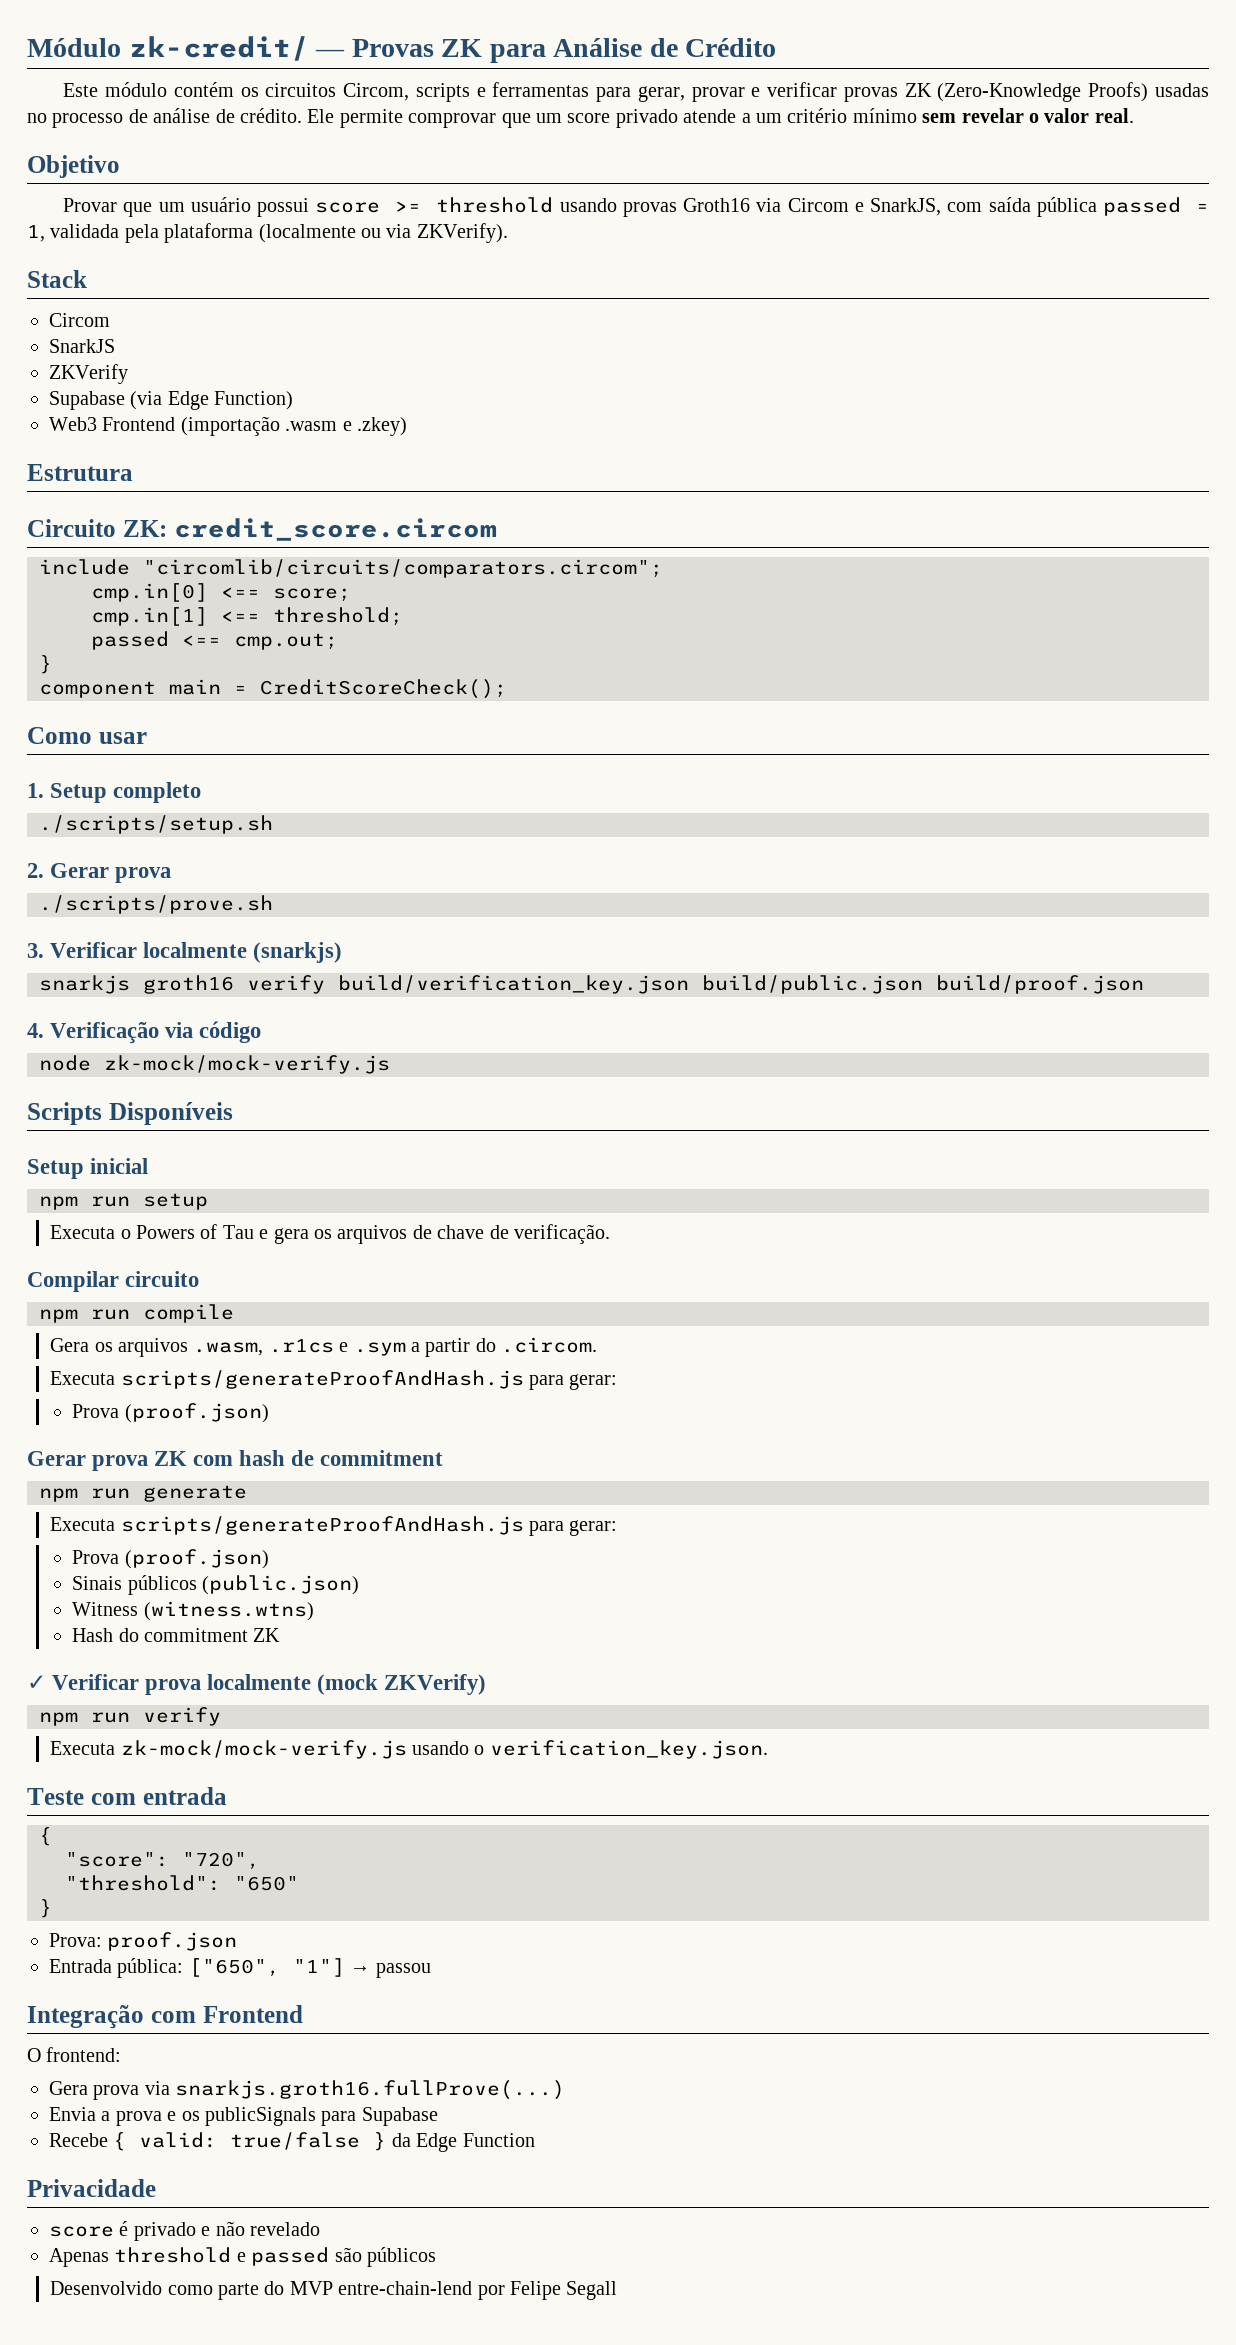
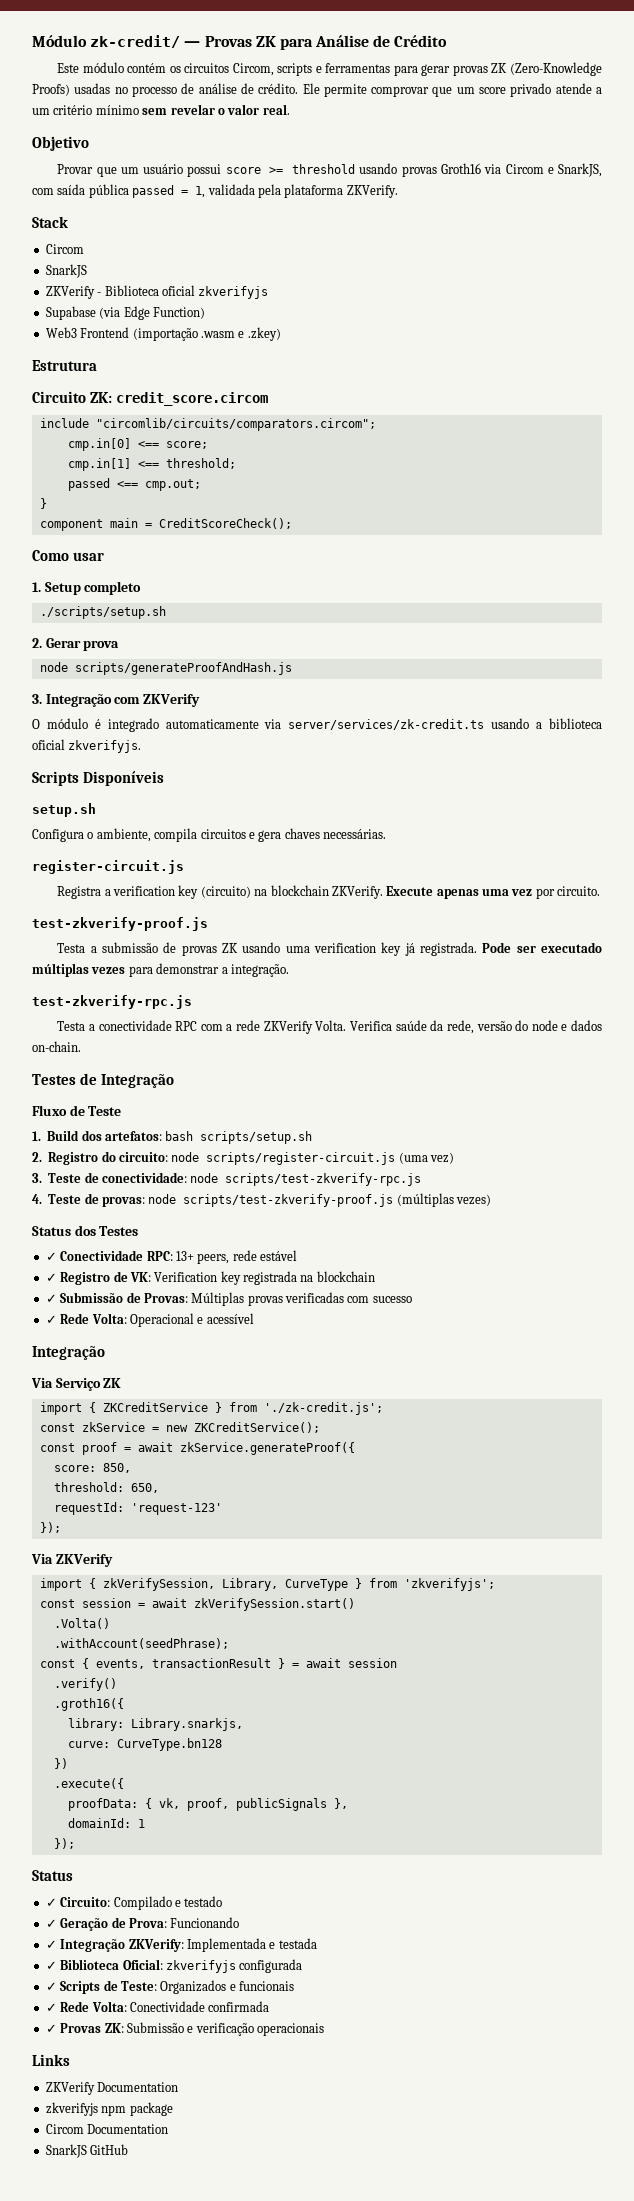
- Este módulo contém os circuitos Circom, scripts e ferramentas para gerar, provar e verificar provas ZK (Zero-Knowledge Proofs) usadas no processo de análise de crédito.
+ Este módulo contém os circuitos Circom, scripts e ferramentas para gerar provas ZK (Zero-Knowledge Proofs) usadas no processo de análise de crédito.
- Provar que um usuário possui score >= threshold usando provas Groth16 via Circom e SnarkJS, com saída pública passed = 1, validada pela plataforma (localmente ou via ZKVerify).
+ Provar que um usuário possui score >= threshold usando provas Groth16 via Circom e SnarkJS, com saída pública passed = 1, validada pela plataforma ZKVerify.
- ZKVerify
+ ZKVerify - Biblioteca oficial zkverifyjs
- ./scripts/prove.sh
- 3. Verificar localmente (snarkjs)
- snarkjs groth16 verify build/verification_key.json build/public.json build/proof.json
- 4. Verificação via código
- node zk-mock/mock-verify.js
+ node scripts/generateProofAndHash.js
+ 3. Integração com ZKVerify
+ O módulo é integrado automaticamente via server/services/zk-credit.ts usando a biblioteca oficial zkverifyjs.
  Scripts Disponíveis
- Setup inicial
- npm run setup
- Executa o Powers of Tau e gera os arquivos de chave de verificação.
- Compilar circuito
- npm run compile
- Gera os arquivos .wasm, .r1cs e .sym a partir do .circom.
- Executa scripts/generateProofAndHash.js para gerar:
- Prova (proof.json)
- Gerar prova ZK com hash de commitment
- npm run generate
- Executa scripts/generateProofAndHash.js para gerar:
- Prova (proof.json)
- Sinais públicos (public.json)
- Witness (witness.wtns)
- Hash do commitment ZK
- ✓ Verificar prova localmente (mock ZKVerify)
- npm run verify
- Executa zk-mock/mock-verify.js usando o verification_key.json.
- Teste com entrada
- {
- "score": "720",
- "threshold": "650"
- }
- Prova: proof.json
- Entrada pública: ["650", "1"] → passou
- Integração com Frontend
- O frontend:
- Gera prova via snarkjs.groth16.fullProve(...)
- Envia a prova e os publicSignals para Supabase
- Recebe { valid: true/false } da Edge Function
- Privacidade
- score é privado e não revelado
- Apenas threshold e passed são públicos
- Desenvolvido como parte do MVP entre-chain-lend por Felipe Segall
+ setup.sh
+ Configura o ambiente, compila circuitos e gera chaves necessárias.
+ register-circuit.js
+ Registra a verification key (circuito) na blockchain ZKVerify. Execute apenas uma vez por circuito.
+ test-zkverify-proof.js
+ Testa a submissão de provas ZK usando uma verification key já registrada. Pode ser executado múltiplas vezes para demonstrar a integração.
+ test-zkverify-rpc.js
+ Testa a conectividade RPC com a rede ZKVerify Volta. Verifica saúde da rede, versão do node e dados on-chain.
+ Testes de Integração
+ Fluxo de Teste
+ 1. Build dos artefatos: bash scripts/setup.sh
+ 2. Registro do circuito: node scripts/register-circuit.js (uma vez)
+ 3. Teste de conectividade: node scripts/test-zkverify-rpc.js
+ 4. Teste de provas: node scripts/test-zkverify-proof.js (múltiplas vezes)
+ Status dos Testes
+ ✓ Conectividade RPC: 13+ peers, rede estável
+ ✓ Registro de VK: Verification key registrada na blockchain
+ ✓ Submissão de Provas: Múltiplas provas verificadas com sucesso
+ ✓ Rede Volta: Operacional e acessível
+ Integração
+ Via Serviço ZK
+ import { ZKCreditService } from './zk-credit.js';
+ const zkService = new ZKCreditService();
+ const proof = await zkService.generateProof({
+ score: 850,
+ threshold: 650,
+ requestId: 'request-123'
+ });
+ Via ZKVerify
+ import { zkVerifySession, Library, CurveType } from 'zkverifyjs';
+ const session = await zkVerifySession.start()
+ .Volta()
+ .withAccount(seedPhrase);
+ const { events, transactionResult } = await session
+ .verify()
+ .groth16({
+ library: Library.snarkjs,
+ curve: CurveType.bn128
+ })
+ .execute({
+ proofData: { vk, proof, publicSignals },
+ domainId: 1
+ });
+ Status
+ ✓ Circuito: Compilado e testado
+ ✓ Geração de Prova: Funcionando
+ ✓ Integração ZKVerify: Implementada e testada
+ ✓ Biblioteca Oficial: zkverifyjs configurada
+ ✓ Scripts de Teste: Organizados e funcionais
+ ✓ Rede Volta: Conectividade confirmada
+ ✓ Provas ZK: Submissão e verificação operacionais
+ Links
+ ZKVerify Documentation
+ zkverifyjs npm package
+ Circom Documentation
+ SnarkJS GitHub

